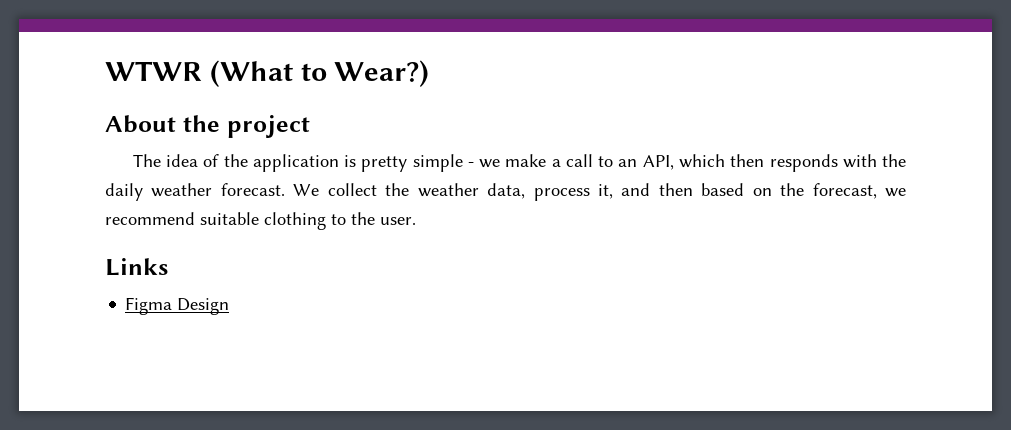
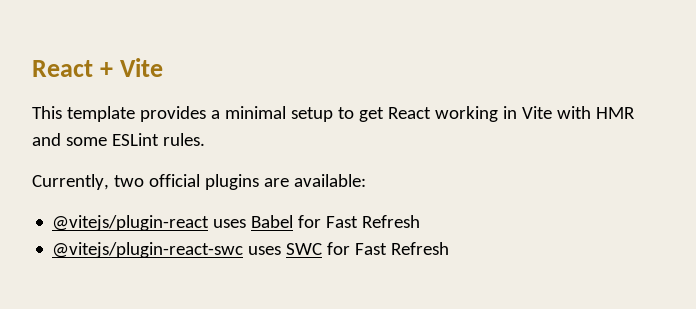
- WTWR (What to Wear?)
- About the project
- The idea of the application is pretty simple - we make a call to an API, which then responds with the daily weather forecast. We collect the weather data, process it, and then based on the forecast, we recommend suitable clothing to the user.
- Links
- Figma Design
+ React + Vite
+ This template provides a minimal setup to get React working in Vite with HMR and some ESLint rules.
+ Currently, two official plugins are available:
+ @vitejs/plugin-react uses Babel for Fast Refresh
+ @vitejs/plugin-react-swc uses SWC for Fast Refresh

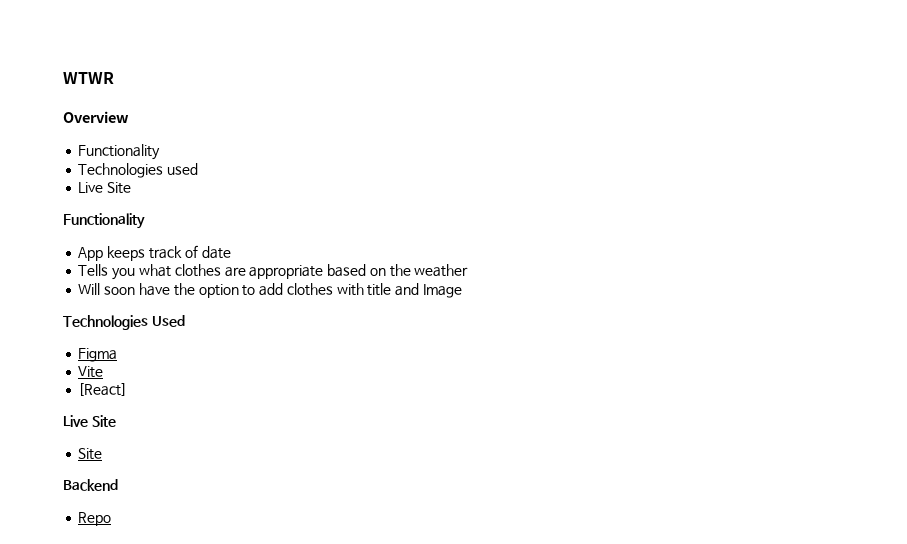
- React + Vite
- This template provides a minimal setup to get React working in Vite with HMR and some ESLint rules.
- Currently, two official plugins are available:
- @vitejs/plugin-react uses Babel for Fast Refresh
- @vitejs/plugin-react-swc uses SWC for Fast Refresh
+ WTWR
+ Overview
+ Functionality
+ Technologies used
+ Live Site
+ Functionality
+ App keeps track of date
+ Tells you what clothes are appropriate based on the weather
+ Will soon have the option to add clothes with title and Image
+ Technologies Used
+ Figma
+ Vite
+ [React]
+ Live Site
+ Site
+ Backend
+ Repo

